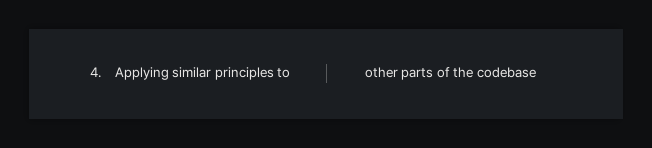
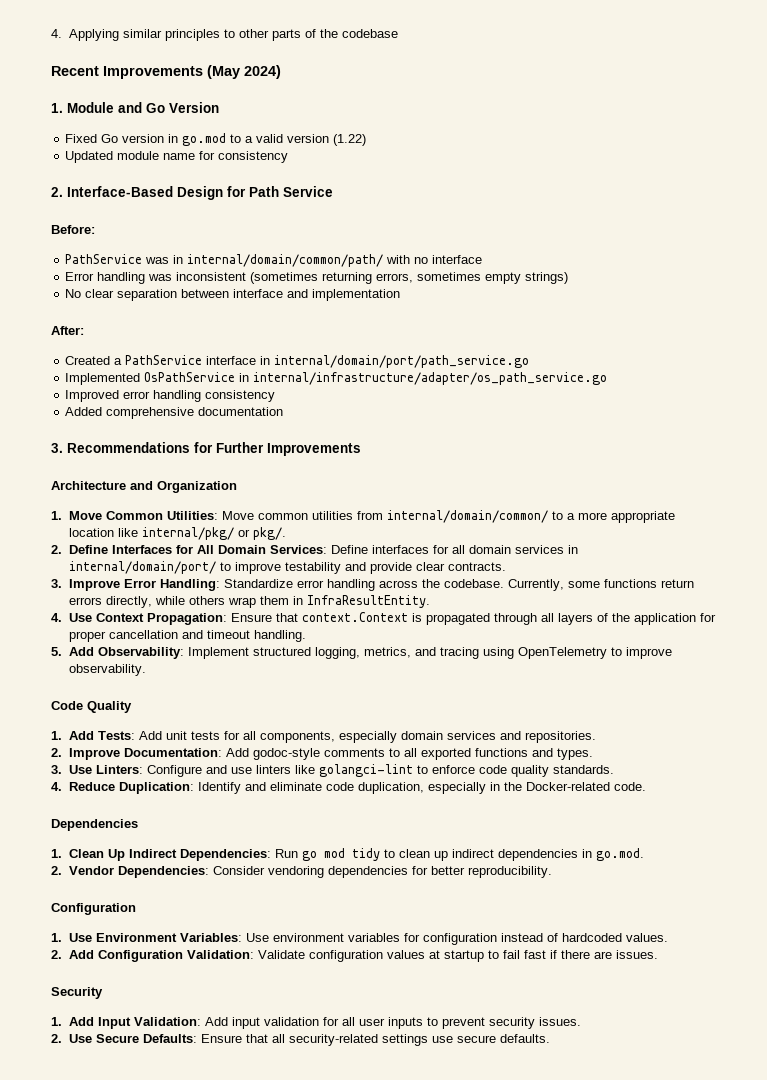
+ Recent Improvements (May 2024)
+ 1. Module and Go Version
+ Fixed Go version in go.mod to a valid version (1.22)
+ Updated module name for consistency
+ 2. Interface-Based Design for Path Service
+ Before:
+ PathService was in internal/domain/common/path/ with no interface
+ Error handling was inconsistent (sometimes returning errors, sometimes empty strings)
+ No clear separation between interface and implementation
+ After:
+ Created a PathService interface in internal/domain/port/path_service.go
+ Implemented OsPathService in internal/infrastructure/adapter/os_path_service.go
+ Improved error handling consistency
+ Added comprehensive documentation
+ 3. Recommendations for Further Improvements
+ Architecture and Organization
+ 1. Move Common Utilities: Move common utilities from internal/domain/common/ to a more appropriate location like internal/pkg/ or pkg/.
+ 2. Define Interfaces for All Domain Services: Define interfaces for all domain services in internal/domain/port/ to improve testability and provide clear contracts.
+ 3. Improve Error Handling: Standardize error handling across the codebase. Currently, some functions return errors directly, while others wrap them in InfraResultEntity.
+ 4. Use Context Propagation: Ensure that context.Context is propagated through all layers of the application for proper cancellation and timeout handling.
+ 5. Add Observability: Implement structured logging, metrics, and tracing using OpenTelemetry to improve observability.
+ Code Quality
+ 1. Add Tests: Add unit tests for all components, especially domain services and repositories.
+ 2. Improve Documentation: Add godoc-style comments to all exported functions and types.
+ 3. Use Linters: Configure and use linters like golangci-lint to enforce code quality standards.
+ 4. Reduce Duplication: Identify and eliminate code duplication, especially in the Docker-related code.
+ Dependencies
+ 1. Clean Up Indirect Dependencies: Run go mod tidy to clean up indirect dependencies in go.mod.
+ 2. Vendor Dependencies: Consider vendoring dependencies for better reproducibility.
+ Configuration
+ 1. Use Environment Variables: Use environment variables for configuration instead of hardcoded values.
+ 2. Add Configuration Validation: Validate configuration values at startup to fail fast if there are issues.
+ Security
+ 1. Add Input Validation: Add input validation for all user inputs to prevent security issues.
+ 2. Use Secure Defaults: Ensure that all security-related settings use secure defaults.

